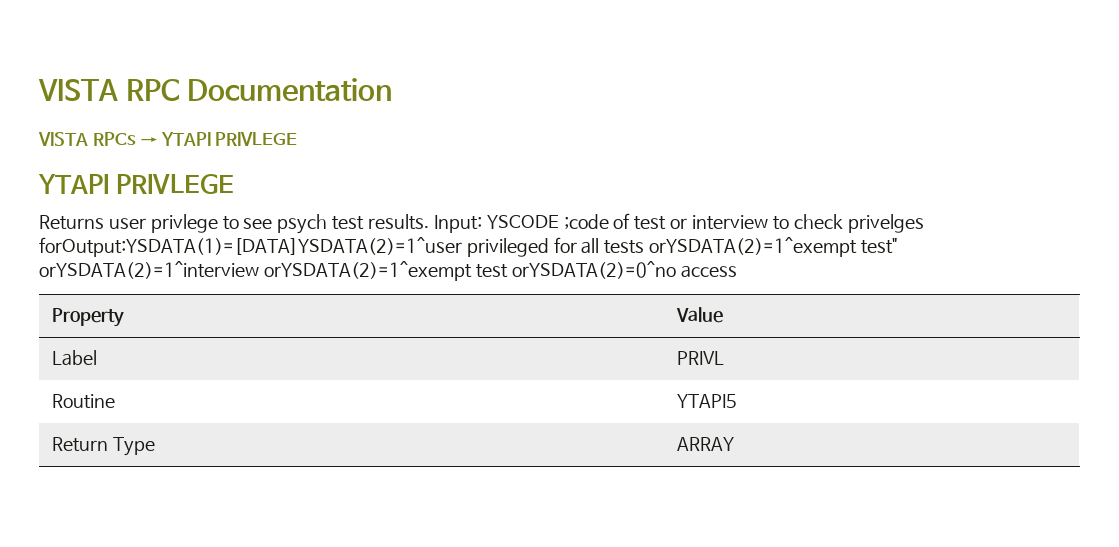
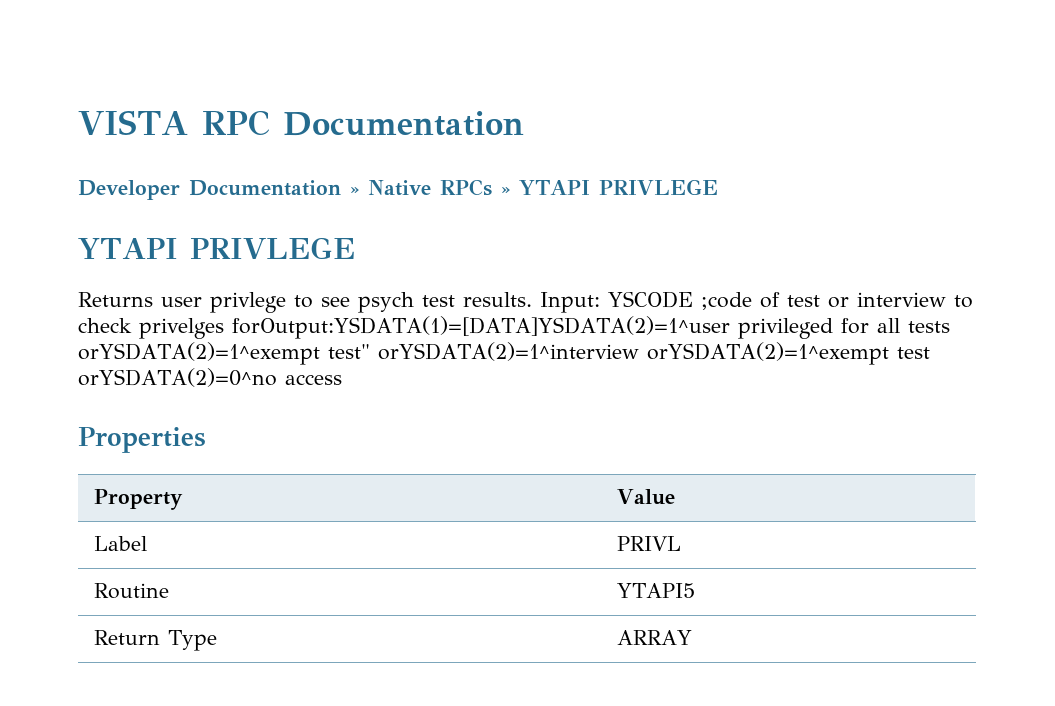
- VISTA RPCs → YTAPI PRIVLEGE
+ Developer Documentation » Native RPCs » YTAPI PRIVLEGE
+ Properties

